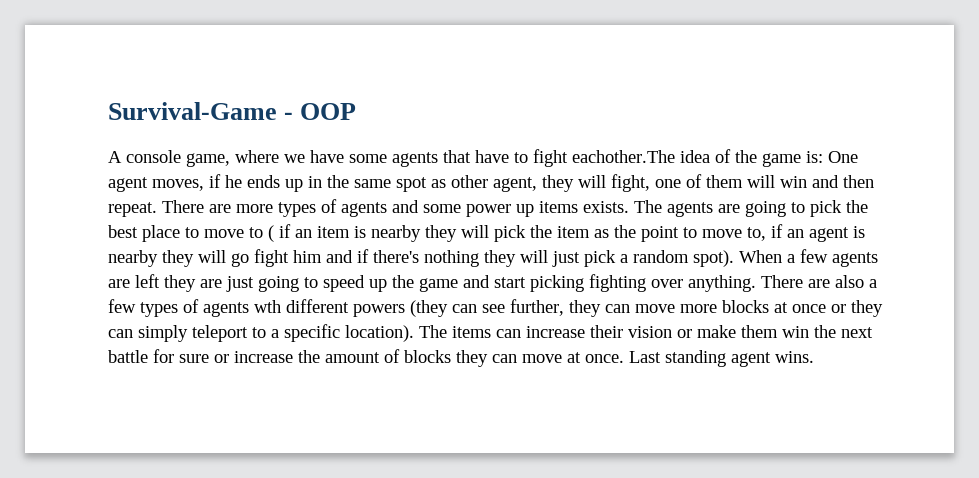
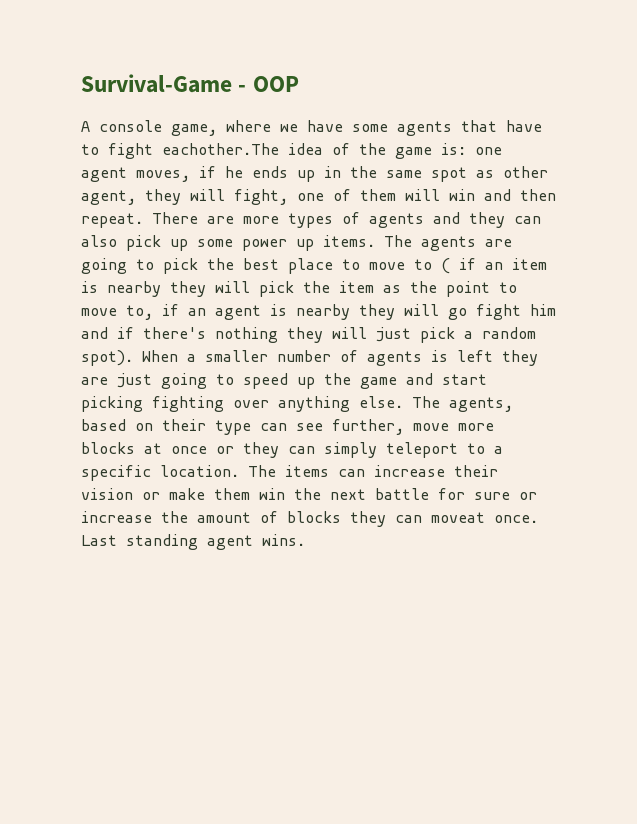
- A console game, where we have some agents that have to fight eachother.The idea of the game is: One agent moves, if he ends up in the same spot as other agent, they will fight, one of them will win and then repeat.
+ A console game, where we have some agents that have to fight eachother.The idea of the game is: one agent moves, if he ends up in the same spot as other agent, they will fight, one of them will win and then repeat.
- There are more types of agents and some power up items exists.
+ There are more types of agents and they can also pick up some power up items.
- When a few agents are left they are just going to speed up the game and start picking fighting over anything. There are also a few types of agents wth different powers (they can see further, they can move more blocks at once or they can simply teleport to a specific location).
+ When a smaller number of agents is left they are just going to speed up the game and start picking fighting over anything else. The agents, based on their type can see further, move more blocks at once or they can simply teleport to a specific location.
- The items can increase their vision or make them win the next battle for sure or increase the amount of blocks they can move at once.
+ The items can increase their vision or make them win the next battle for sure or increase the amount of blocks they can moveat once.

